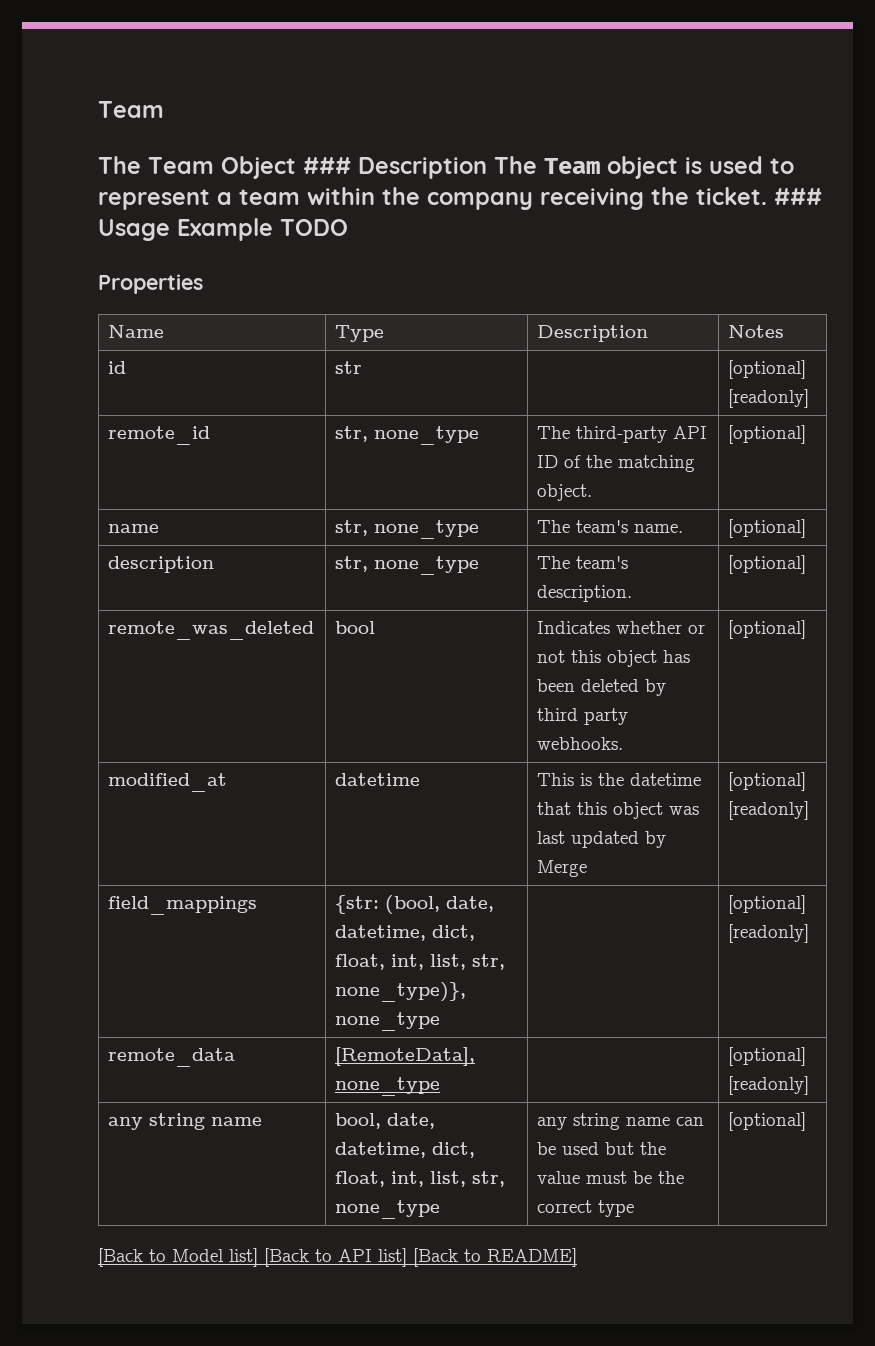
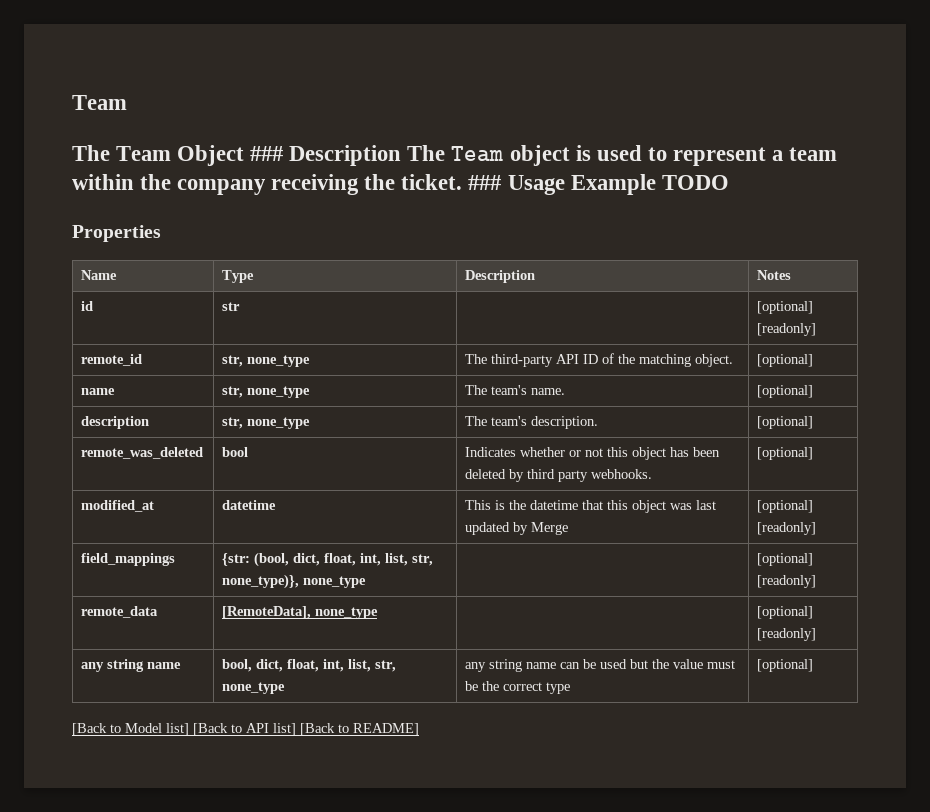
- field_mappings | {str: (bool, date, datetime, dict, float, int, list, str, none_type)}, none_type | | [optional] [readonly]
+ field_mappings | {str: (bool, dict, float, int, list, str, none_type)}, none_type | | [optional] [readonly]
- any string name | bool, date, datetime, dict, float, int, list, str, none_type | any string name can be used but the value must be the correct type | [optional]
+ any string name | bool, dict, float, int, list, str, none_type | any string name can be used but the value must be the correct type | [optional]

